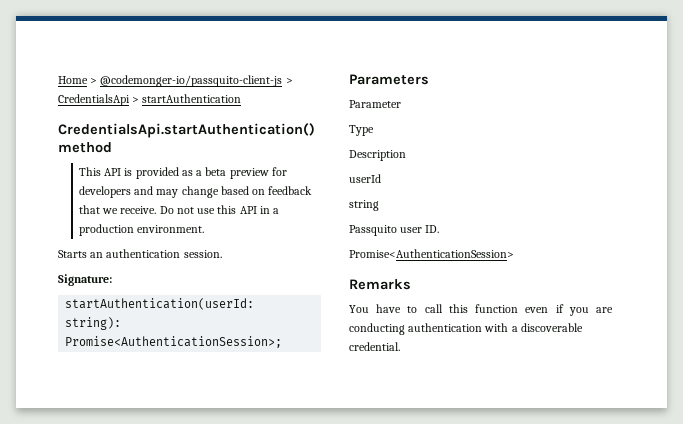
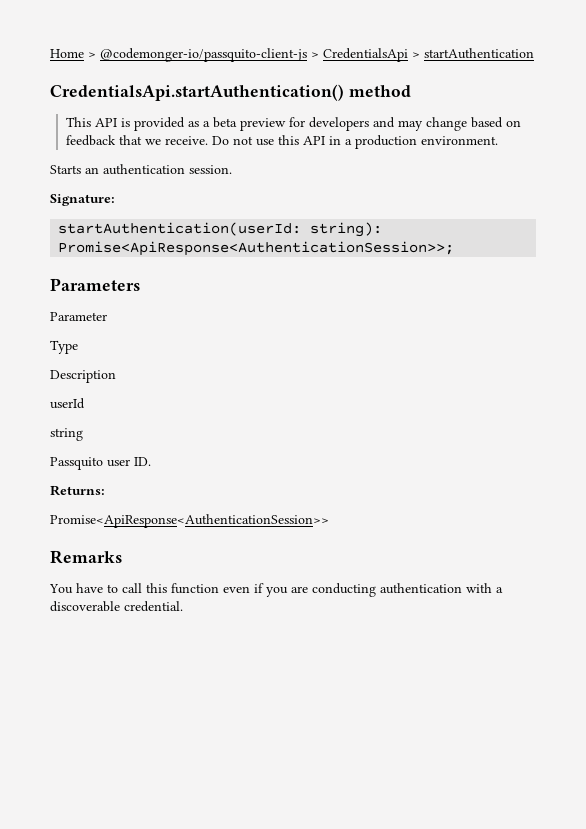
- startAuthentication(userId: string): Promise<AuthenticationSession>;
+ startAuthentication(userId: string): Promise<ApiResponse<AuthenticationSession>>;
- Promise<AuthenticationSession>
+ Returns:
+ Promise<ApiResponse<AuthenticationSession>>

